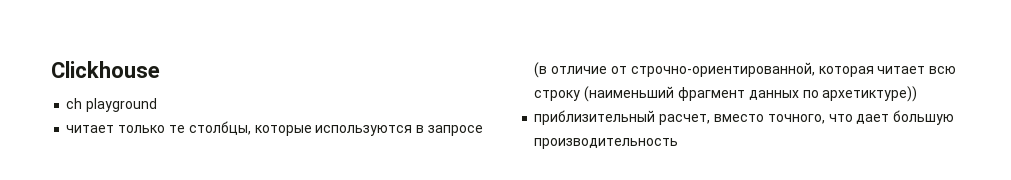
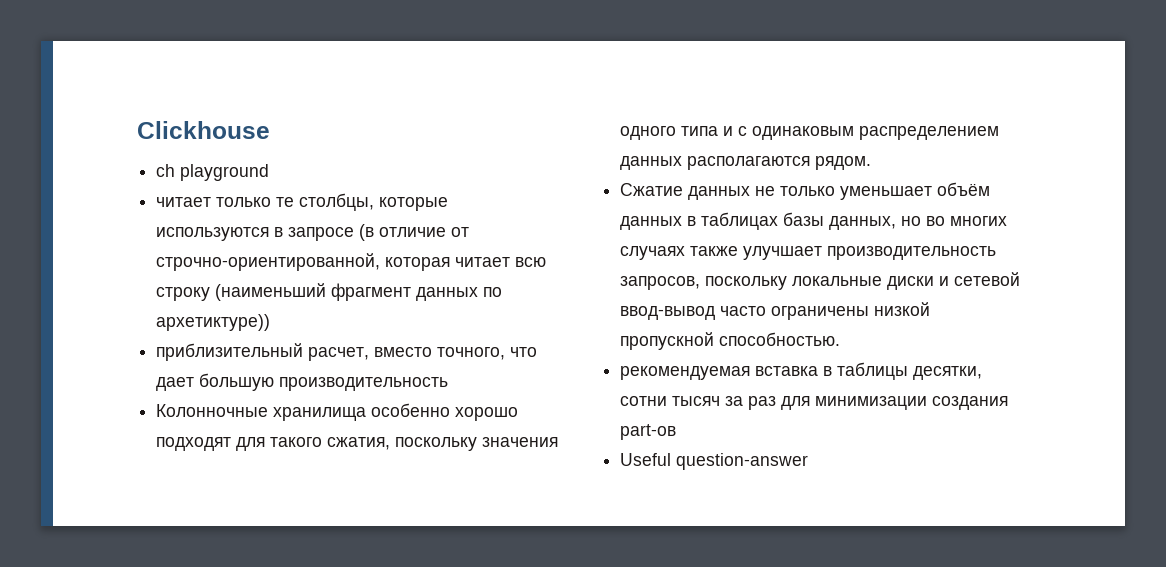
+ Колонночные хранилища особенно хорошо подходят для такого сжатия, поскольку значения одного типа и с одинаковым распределением данных располагаются рядом.
+ Сжатие данных не только уменьшает объём данных в таблицах базы данных, но во многих случаях также улучшает производительность запросов, поскольку локальные диски и сетевой ввод-вывод часто ограничены низкой пропускной способностью.
+ рекомендуемая вставка в таблицы десятки, сотни тысяч за раз для минимизации создания part-ов
+ Useful question-answer

